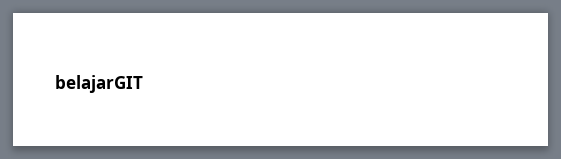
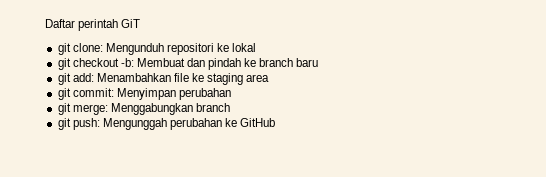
- belajarGIT
+ Daftar perintah GiT
+ git clone: Mengunduh repositori ke lokal
+ git checkout -b: Membuat dan pindah ke branch baru
+ git add: Menambahkan file ke staging area
+ git commit: Menyimpan perubahan
+ git merge: Menggabungkan branch
+ git push: Mengunggah perubahan ke GitHub

